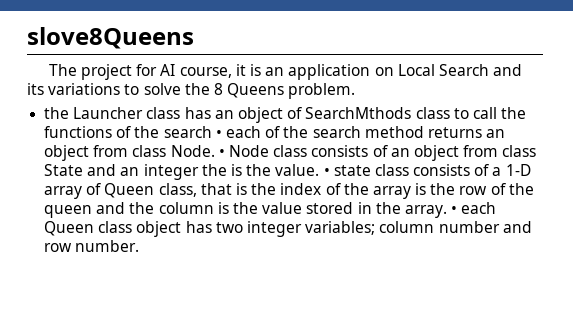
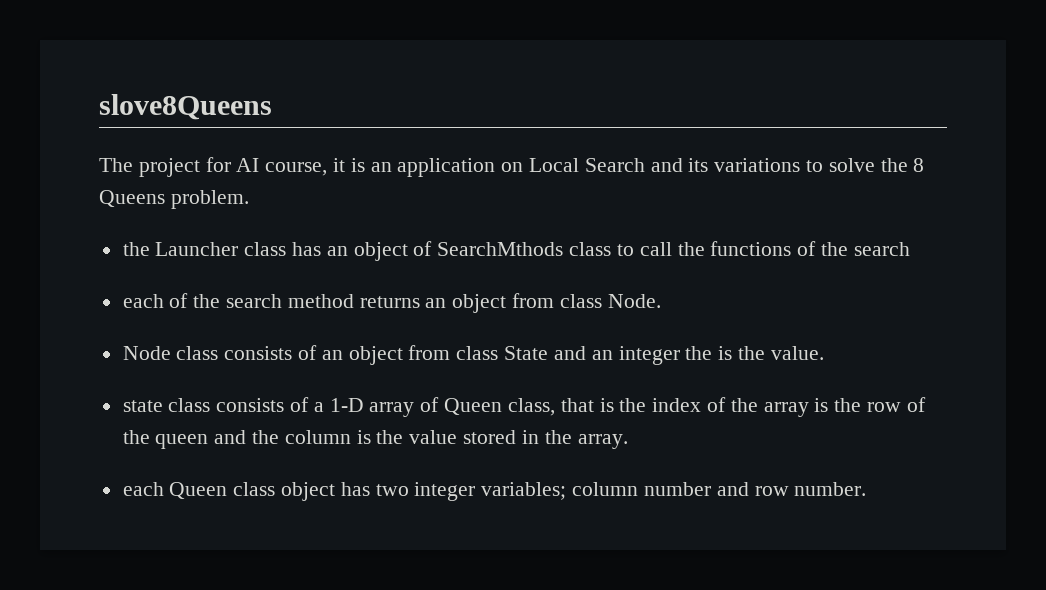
- the Launcher class has an object of SearchMthods class to call the functions of the search • each of the search method returns an object from class Node. • Node class consists of an object from class State and an integer the is the value. • state class consists of a 1-D array of Queen class, that is the index of the array is the row of the queen and the column is the value stored in the array. • each Queen class object has two integer variables;
+ the Launcher class has an object of SearchMthods class to call the functions of the search
+ each of the search method returns an object from class Node.
+ Node class consists of an object from class State and an integer the is the value.
+ state class consists of a 1-D array of Queen class, that is the index of the array is the row of the queen and the column is the value stored in the array.
+ each Queen class object has two integer variables;

